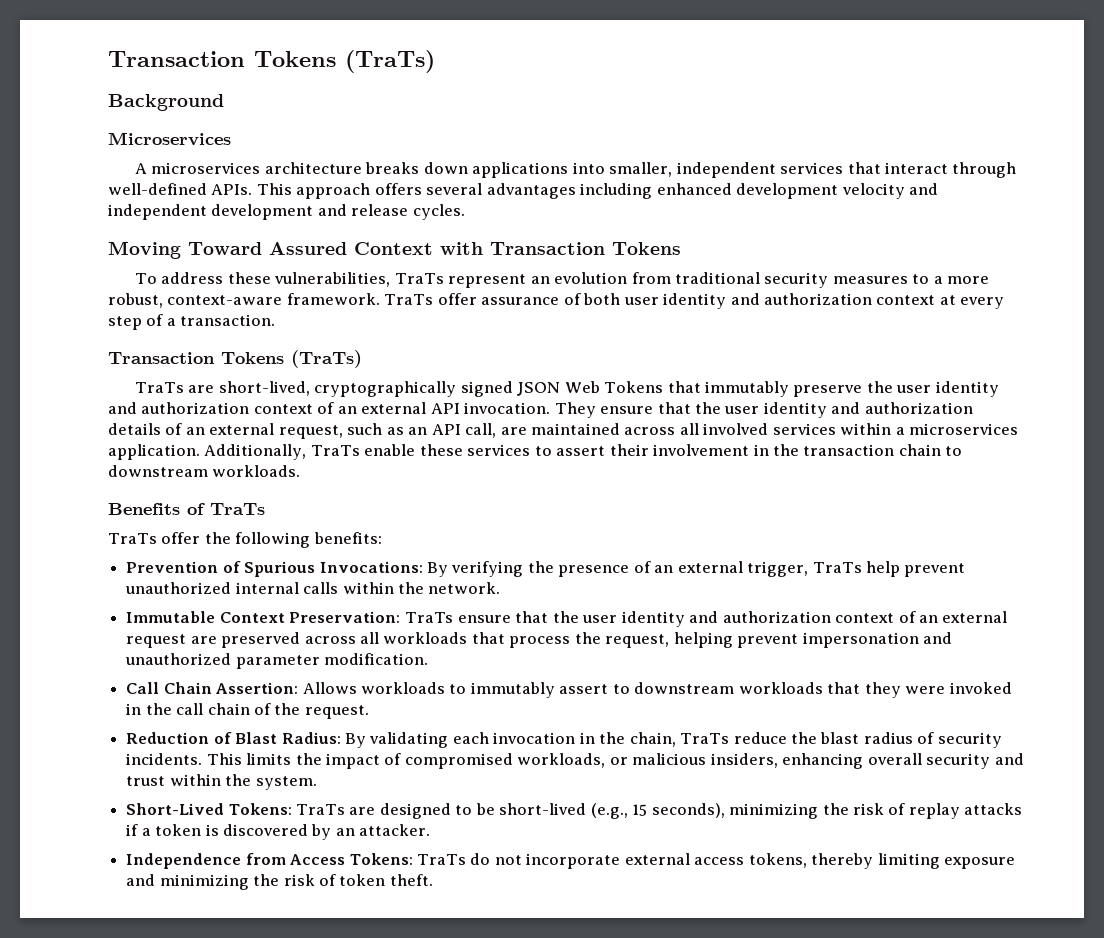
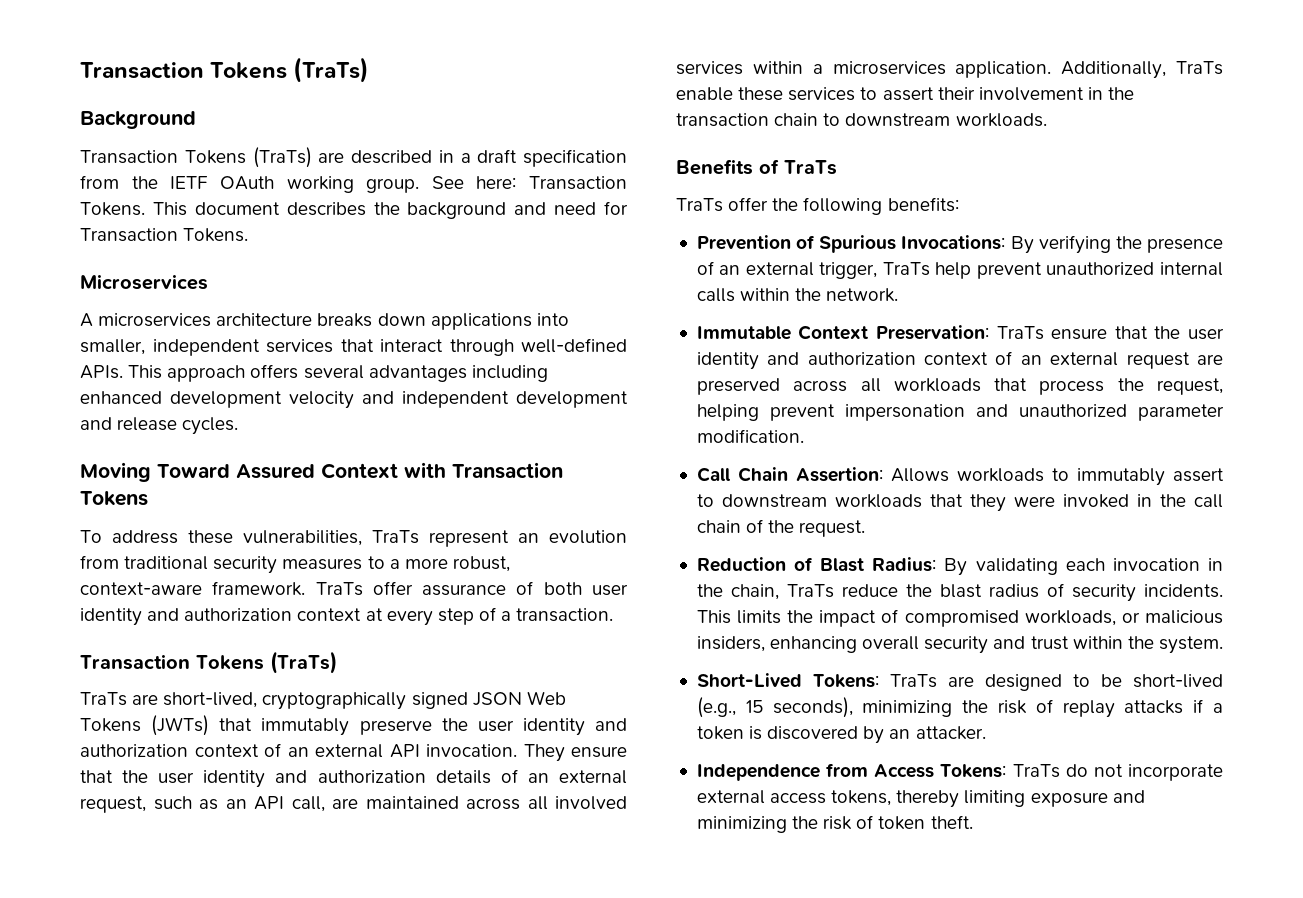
+ Transaction Tokens (TraTs) are described in a draft specification from the IETF OAuth working group. See here: Transaction Tokens. This document describes the background and need for Transaction Tokens.
- TraTs are short-lived, cryptographically signed JSON Web Tokens that immutably preserve the user identity and authorization context of an external API invocation.
+ TraTs are short-lived, cryptographically signed JSON Web Tokens (JWTs) that immutably preserve the user identity and authorization context of an external API invocation.

